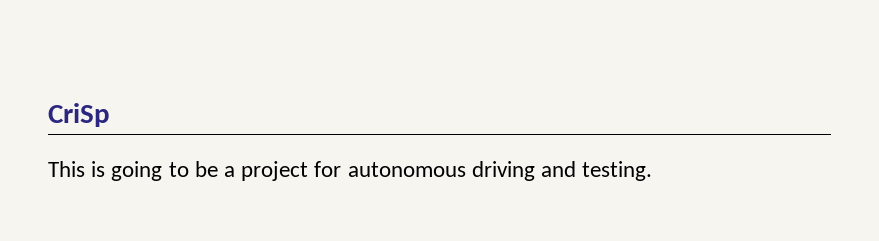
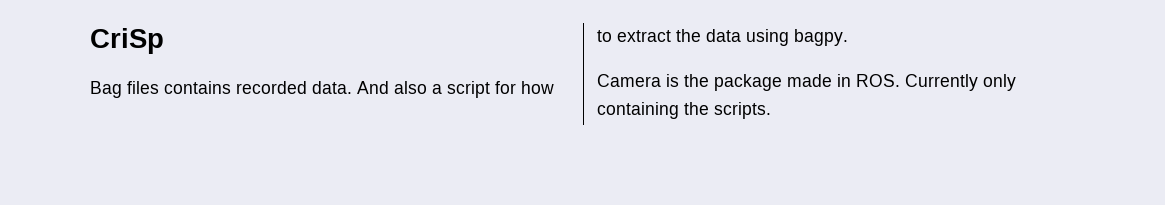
- This is going to be a project for autonomous driving and testing.
+ Bag files contains recorded data. And also a script for how to extract the data using bagpy.
+ Camera is the package made in ROS. Currently only containing the scripts.

